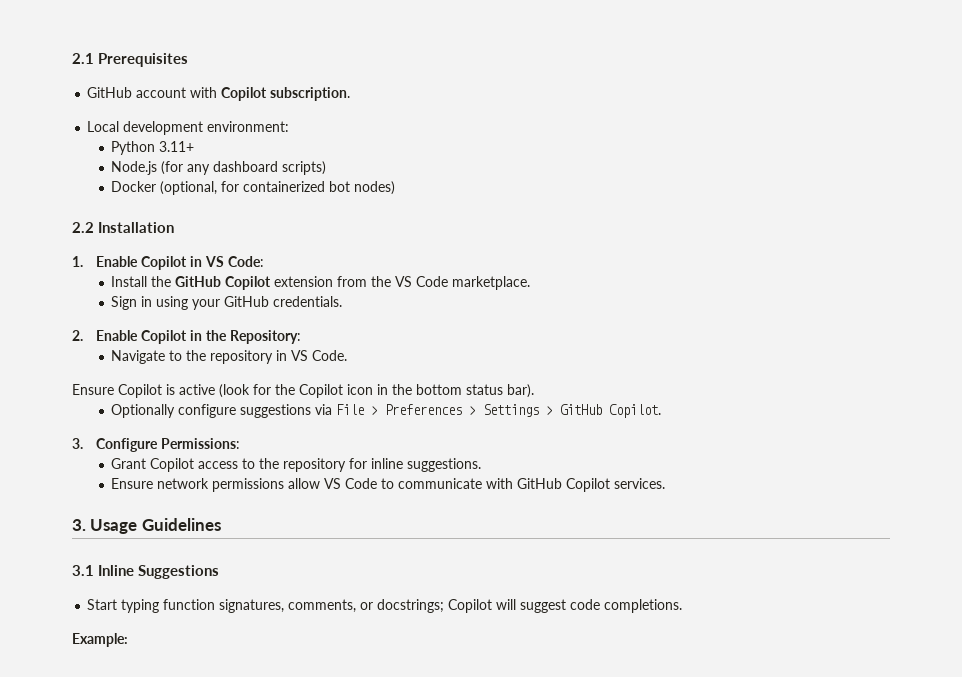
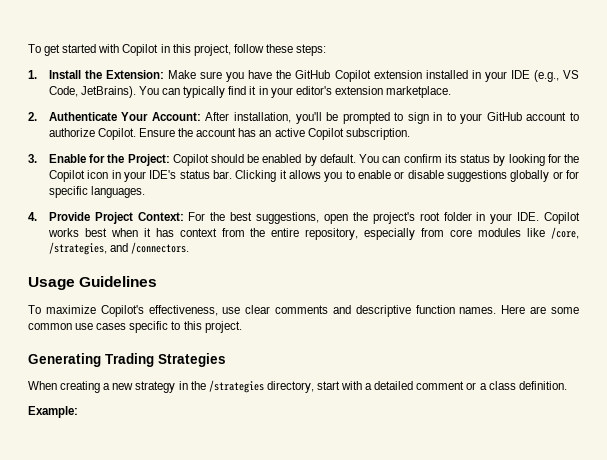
- 2.1 Prerequisites
- GitHub account with Copilot subscription.
- Local development environment:
- Python 3.11+
- Node.js (for any dashboard scripts)
- Docker (optional, for containerized bot nodes)
- 2.2 Installation
- 1. Enable Copilot in VS Code:
- Install the GitHub Copilot extension from the VS Code marketplace.
- Sign in using your GitHub credentials.
- 2. Enable Copilot in the Repository:
- Navigate to the repository in VS Code.
- Ensure Copilot is active (look for the Copilot icon in the bottom status bar).
- Optionally configure suggestions via File > Preferences > Settings > GitHub Copilot.
- 3. Configure Permissions:
- Grant Copilot access to the repository for inline suggestions.
- Ensure network permissions allow VS Code to communicate with GitHub Copilot services.
- 3. Usage Guidelines
- 3.1 Inline Suggestions
- Start typing function signatures, comments, or docstrings; Copilot will suggest code completions.
+ To get started with Copilot in this project, follow these steps:
+ 1. Install the Extension: Make sure you have the GitHub Copilot extension installed in your IDE (e.g., VS Code, JetBrains). You can typically find it in your editor's extension marketplace.
+ 2. Authenticate Your Account: After installation, you'll be prompted to sign in to your GitHub account to authorize Copilot. Ensure the account has an active Copilot subscription.
+ 3. Enable for the Project: Copilot should be enabled by default. You can confirm its status by looking for the Copilot icon in your IDE's status bar. Clicking it allows you to enable or disable suggestions globally or for specific languages.
+ 4. Provide Project Context: For the best suggestions, open the project's root folder in your IDE. Copilot works best when it has context from the entire repository, especially from core modules like /core, /strategies, and /connectors.
+ Usage Guidelines
+ To maximize Copilot's effectiveness, use clear comments and descriptive function names. Here are some common use cases specific to this project.
+ Generating Trading Strategies
+ When creating a new strategy in the /strategies directory, start with a detailed comment or a class definition.

